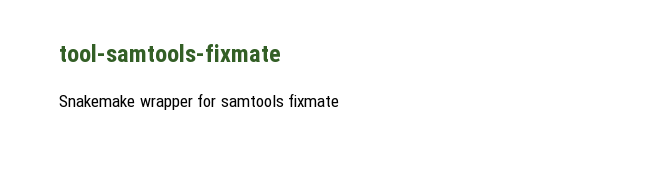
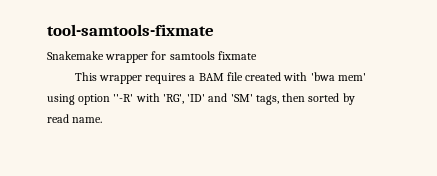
+ This wrapper requires a BAM file created with 'bwa mem' using option ''-R' with 'RG', 'ID' and 'SM' tags, then sorted by read name.

